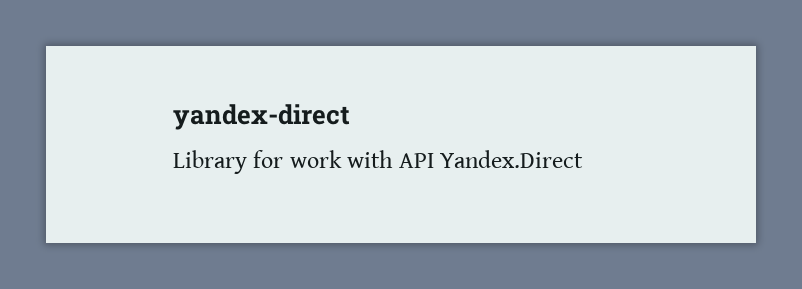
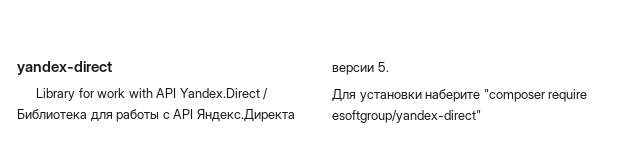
- Library for work with API Yandex.Direct
+ Library for work with API Yandex.Direct / Библиотека для работы с API Яндекс.Директа версии 5.
+ Для установки наберите "composer require esoftgroup/yandex-direct"

